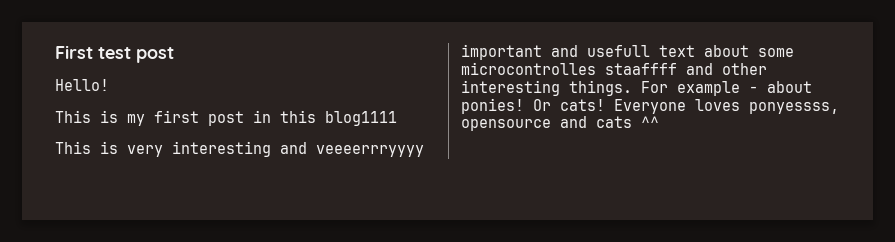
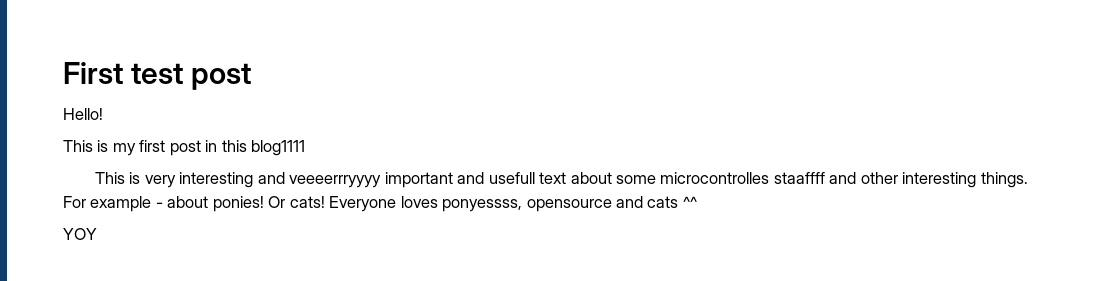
+ YOY

